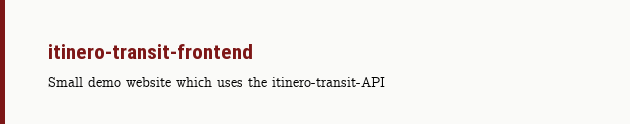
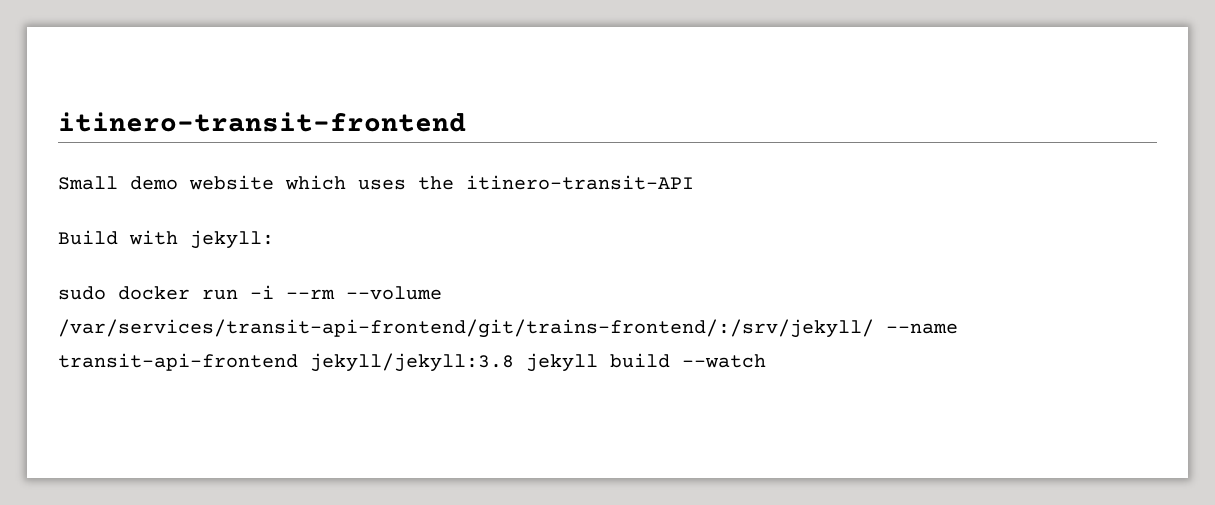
+ Build with jekyll:
+ sudo docker run -i --rm --volume /var/services/transit-api-frontend/git/trains-frontend/:/srv/jekyll/ --name transit-api-frontend jekyll/jekyll:3.8 jekyll build --watch

